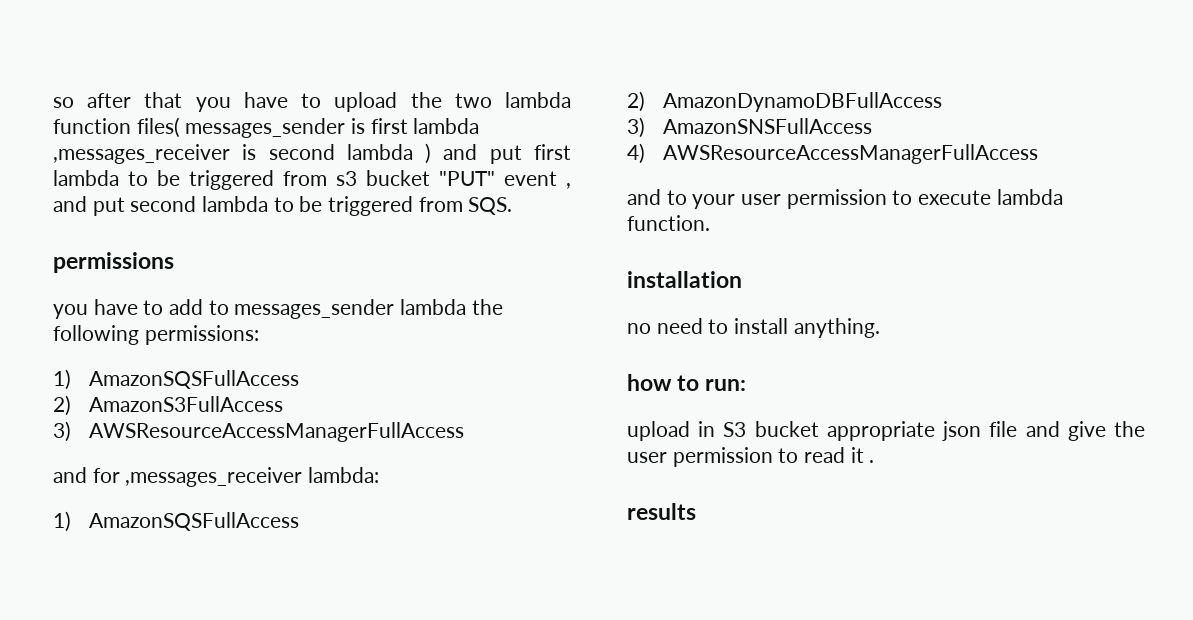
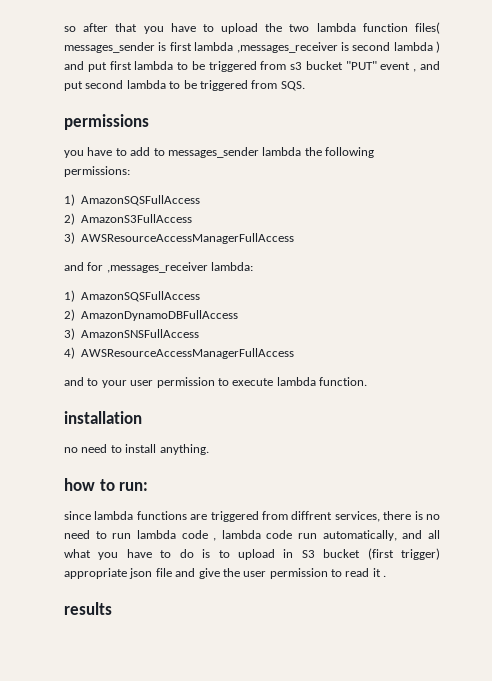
- upload in S3 bucket appropriate json file and give the user permission to read it .
+ since lambda functions are triggered from diffrent services, there is no need to run lambda code , lambda code run automatically, and all what you have to do is to upload in S3 bucket (first trigger) appropriate json file and give the user permission to read it .

